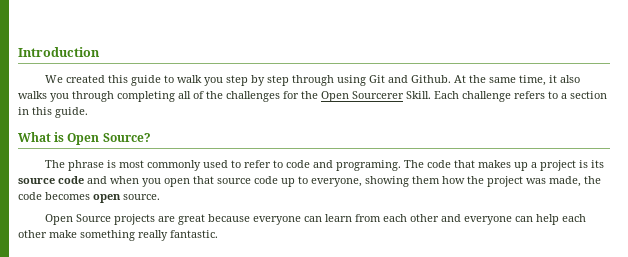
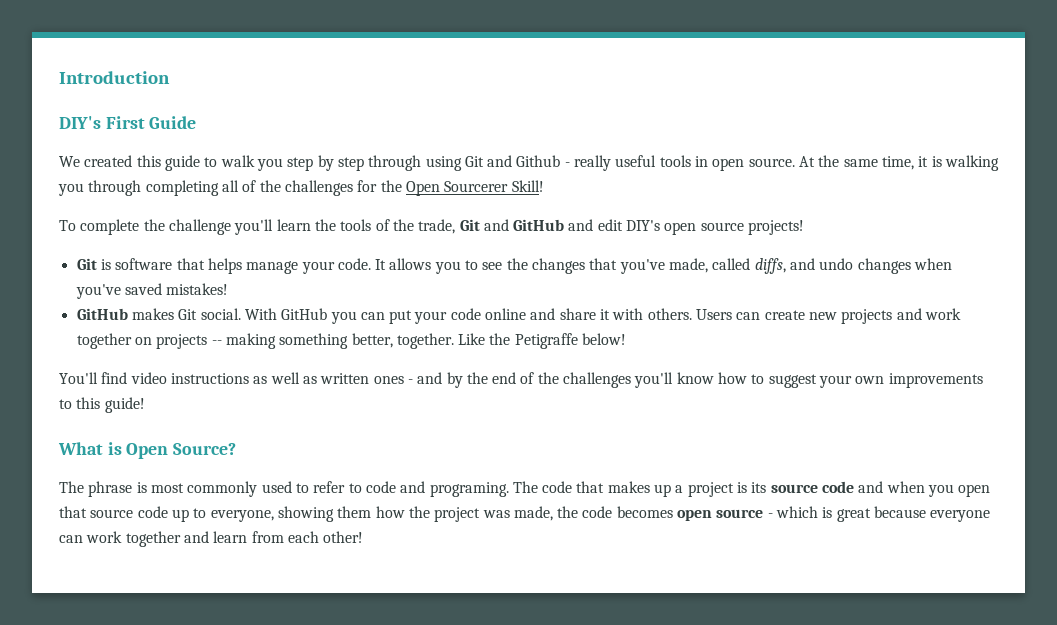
+ DIY's First Guide
- We created this guide to walk you step by step through using Git and Github.
+ We created this guide to walk you step by step through using Git and Github - really useful tools in open source.
- At the same time, it also walks you through completing all of the challenges for the Open Sourcerer Skill. Each challenge refers to a section in this guide.
+ At the same time, it is walking you through completing all of the challenges for the Open Sourcerer Skill!
+ To complete the challenge you'll learn the tools of the trade, Git and GitHub and edit DIY's open source projects!
+ Git is software that helps manage your code. It allows you to see the changes that you've made, called diffs, and undo changes when you've saved mistakes!
+ GitHub makes Git social. With GitHub you can put your code online and share it with others. Users can create new projects and work together on projects -- making something better, together. Like the Petigraffe below!
+ You'll find video instructions as well as written ones - and by the end of the challenges you'll know how to suggest your own improvements to this guide!
- The code that makes up a project is its source code and when you open that source code up to everyone, showing them how the project was made, the code becomes open source.
- Open Source projects are great because everyone can learn from each other and everyone can help each other make something really fantastic.
+ The code that makes up a project is its source code and when you open that source code up to everyone, showing them how the project was made, the code becomes open source - which is great because everyone can work together and learn from each other!

